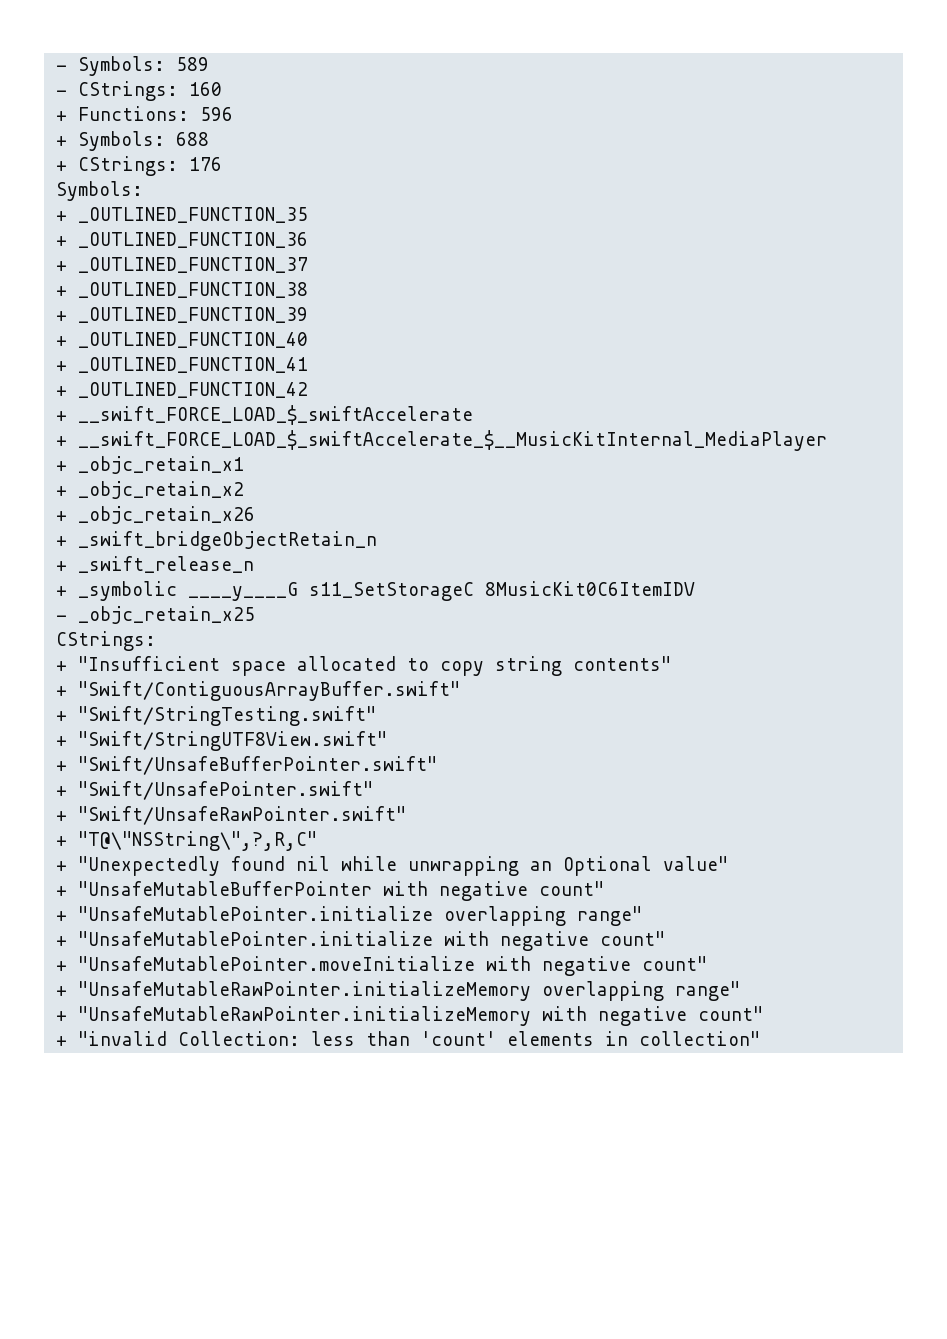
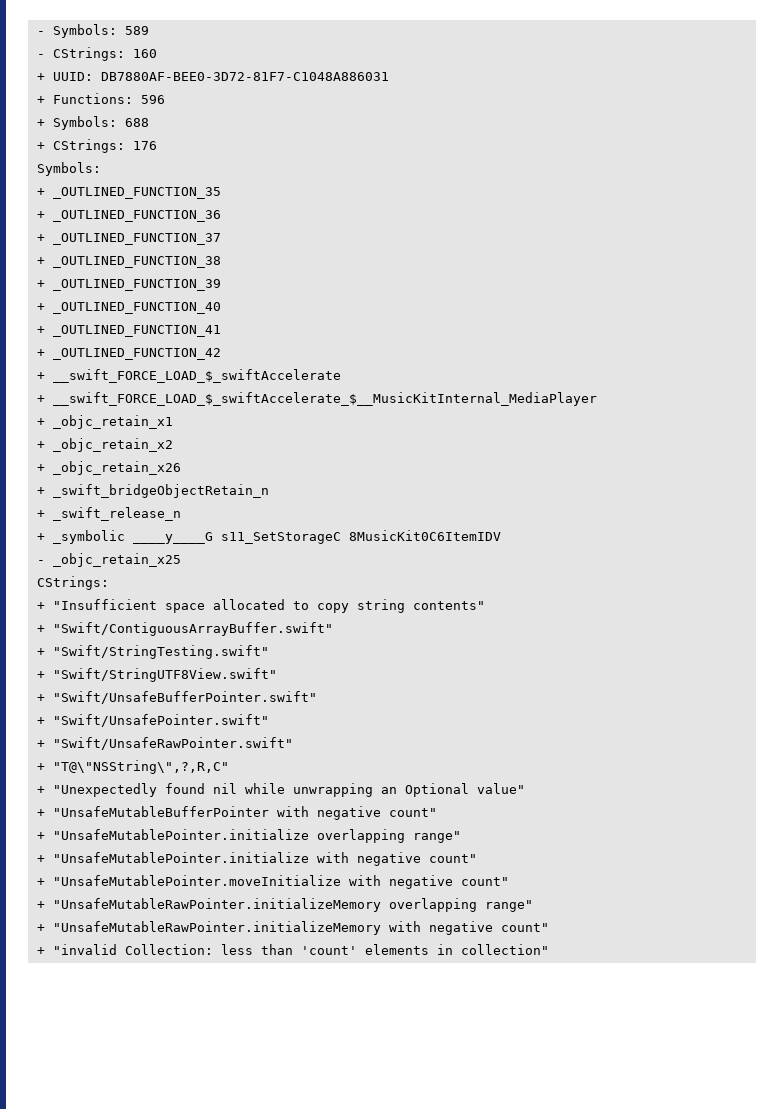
+ + UUID: DB7880AF-BEE0-3D72-81F7-C1048A886031

